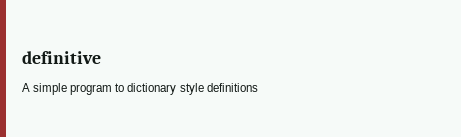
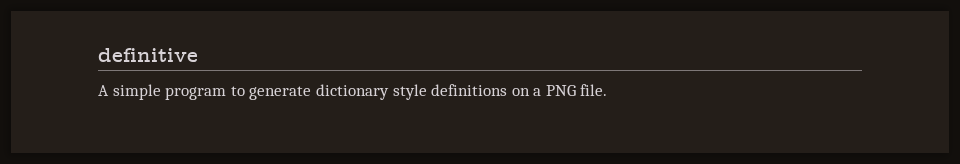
- A simple program to dictionary style definitions
+ A simple program to generate dictionary style definitions on a PNG file.

